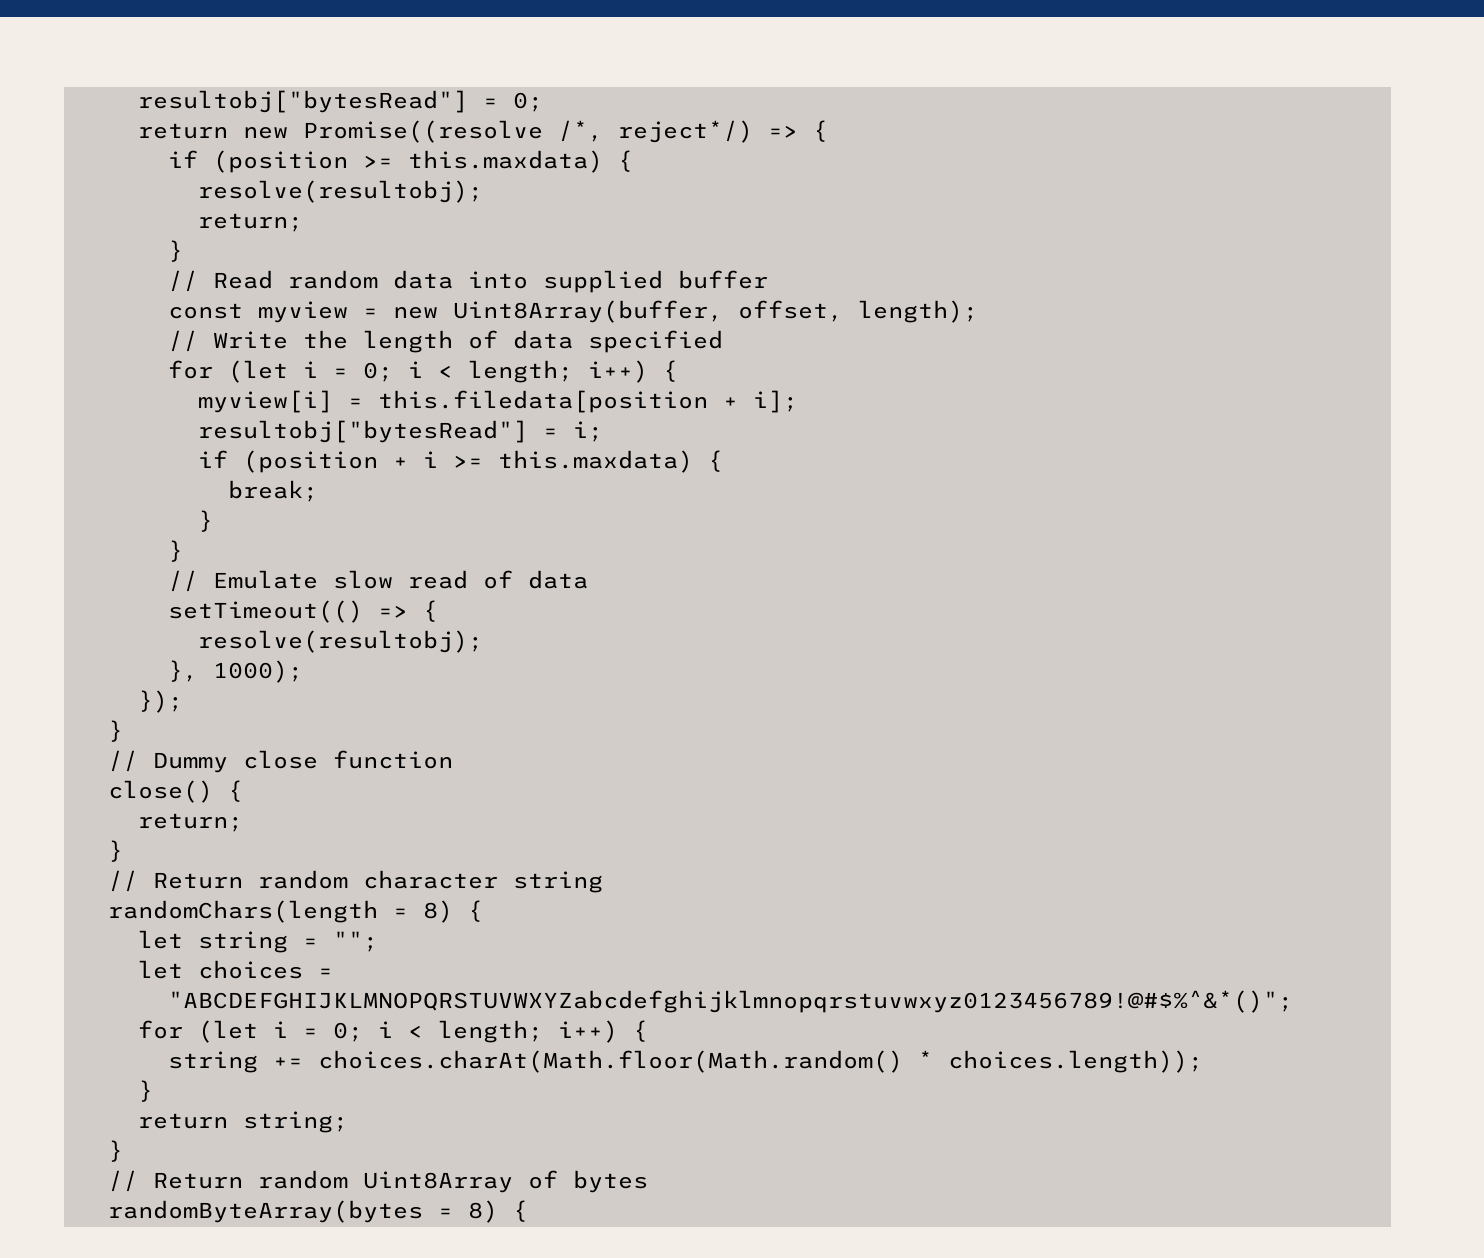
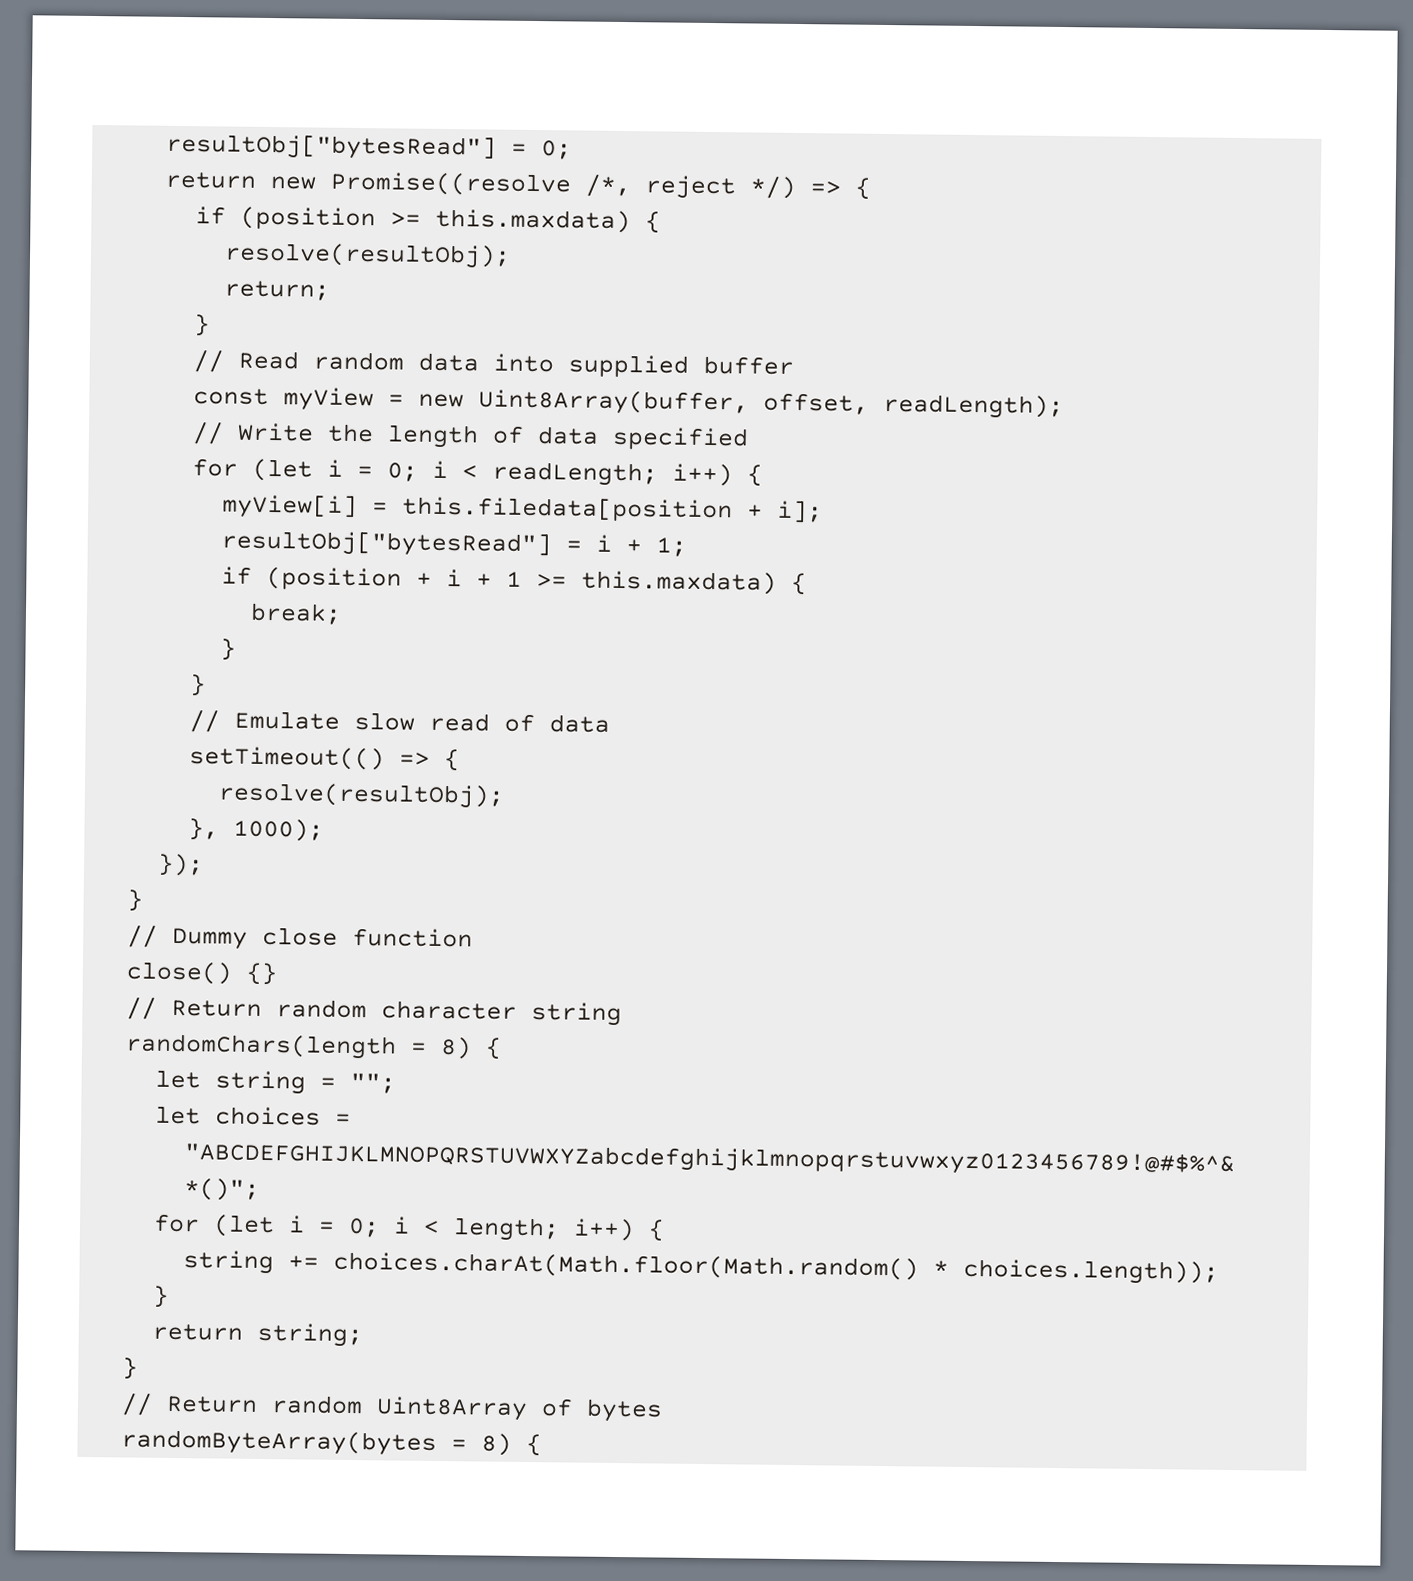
- resultobj["bytesRead"] = 0;
+ resultObj["bytesRead"] = 0;
- return new Promise((resolve /*, reject*/) => {
+ return new Promise((resolve /*, reject */) => {
  if (position >= this.maxdata) {
- resolve(resultobj);
+ resolve(resultObj);
- const myview = new Uint8Array(buffer, offset, length);
+ const myView = new Uint8Array(buffer, offset, readLength);
  // Write the length of data specified
- for (let i = 0; i < length; i++) {
- myview[i] = this.filedata[position + i];
+ for (let i = 0; i < readLength; i++) {
+ myView[i] = this.filedata[position + i];
- resultobj["bytesRead"] = i;
+ resultObj["bytesRead"] = i + 1;
- if (position + i >= this.maxdata) {
+ if (position + i + 1 >= this.maxdata) {
  setTimeout(() => {
- resolve(resultobj);
+ resolve(resultObj);
- close() {
- return;
- }
+ close() {}

